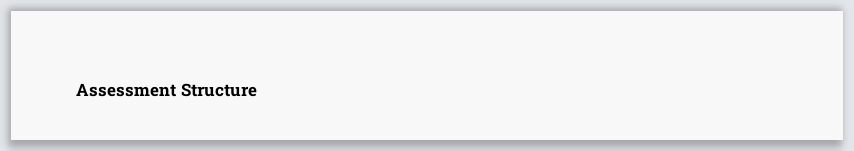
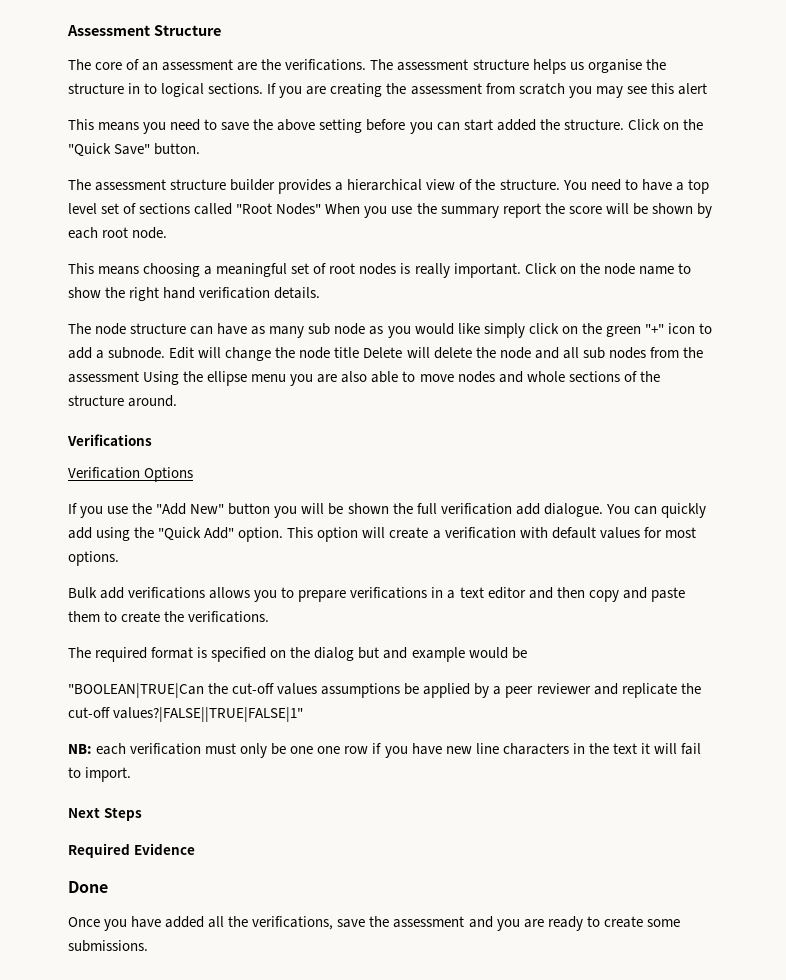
+ The core of an assessment are the verifications. The assessment structure helps us organise the structure in to logical sections. If you are creating the assessment from scratch you may see this alert
+ This means you need to save the above setting before you can start added the structure. Click on the "Quick Save" button.
+ The assessment structure builder provides a hierarchical view of the structure. You need to have a top level set of sections called "Root Nodes" When you use the summary report the score will be shown by each root node.
+ This means choosing a meaningful set of root nodes is really important. Click on the node name to show the right hand verification details.
+ The node structure can have as many sub node as you would like simply click on the green "+" icon to add a subnode. Edit will change the node title Delete will delete the node and all sub nodes from the assessment Using the ellipse menu you are also able to move nodes and whole sections of the structure around.
+ Verifications
+ Verification Options
+ If you use the "Add New" button you will be shown the full verification add dialogue. You can quickly add using the "Quick Add" option. This option will create a verification with default values for most options.
+ Bulk add verifications allows you to prepare verifications in a text editor and then copy and paste them to create the verifications.
+ The required format is specified on the dialog but and example would be
+ "BOOLEAN|TRUE|Can the cut-off values assumptions be applied by a peer reviewer and replicate the cut-off values?|FALSE||TRUE|FALSE|1"
+ NB: each verification must only be one one row if you have new line characters in the text it will fail to import.
+ Next Steps
+ Required Evidence
+ Done
+ Once you have added all the verifications, save the assessment and you are ready to create some submissions.

